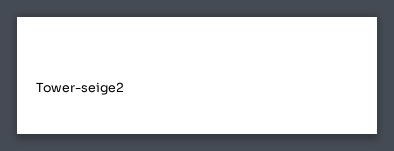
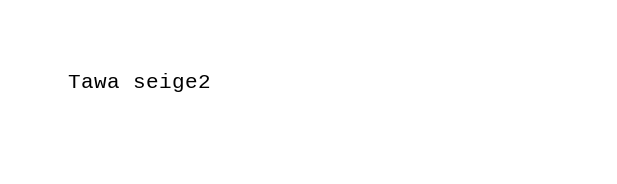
- Tower-seige2
+ Tawa seige2

